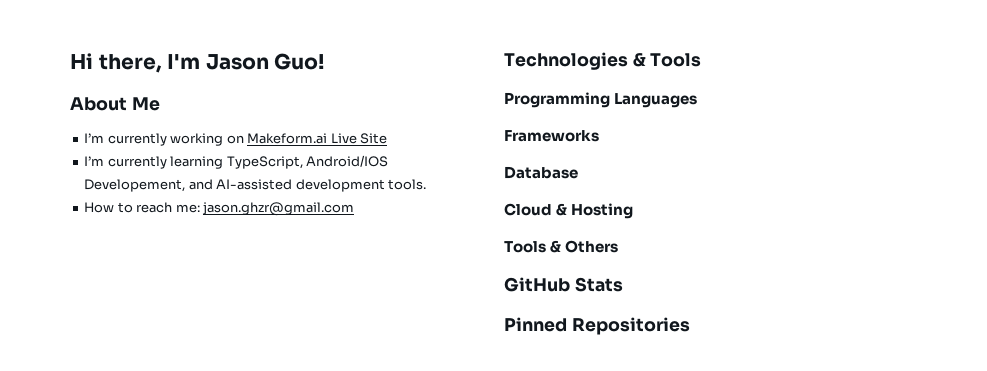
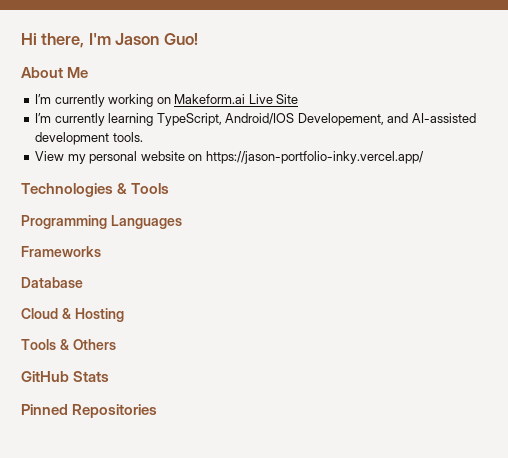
- How to reach me: jason.ghzr@gmail.com
+ View my personal website on https://jason-portfolio-inky.vercel.app/

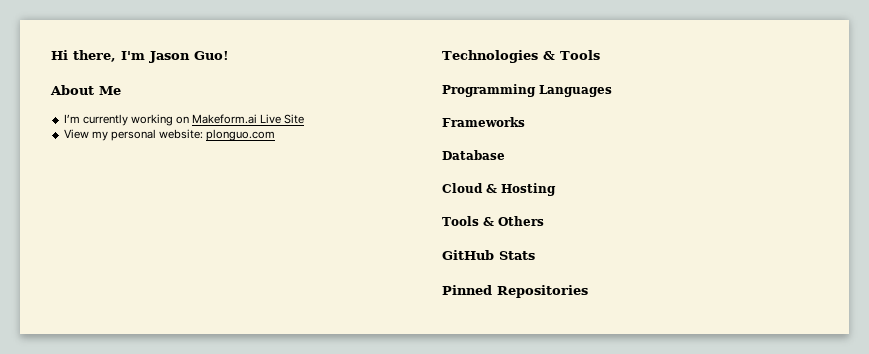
- I’m currently learning TypeScript, Android/IOS Developement, and AI-assisted development tools.
- View my personal website on https://jason-portfolio-inky.vercel.app/
+ View my personal website: plonguo.com

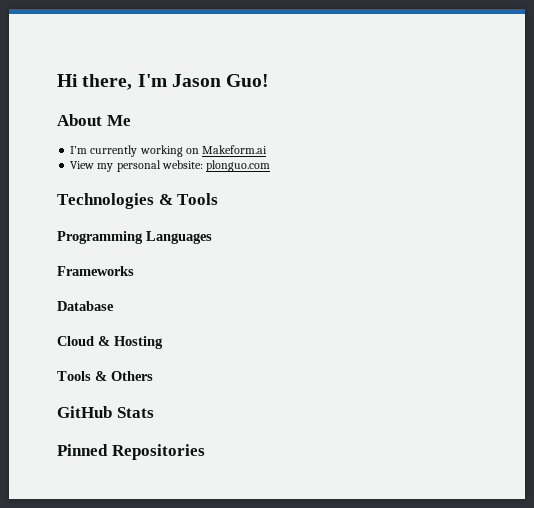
- I’m currently working on Makeform.ai Live Site
+ I’m currently working on Makeform.ai

